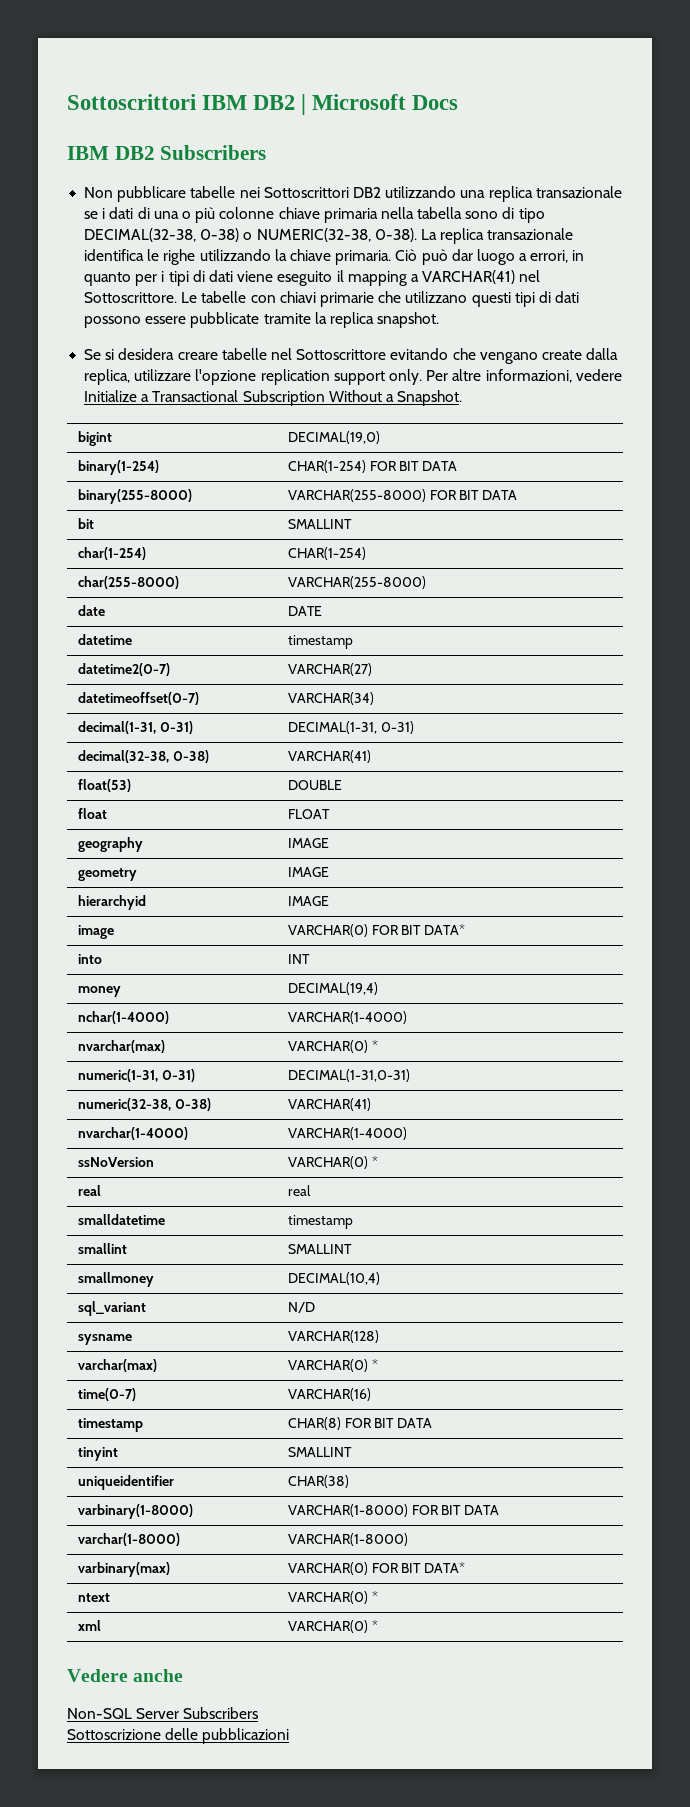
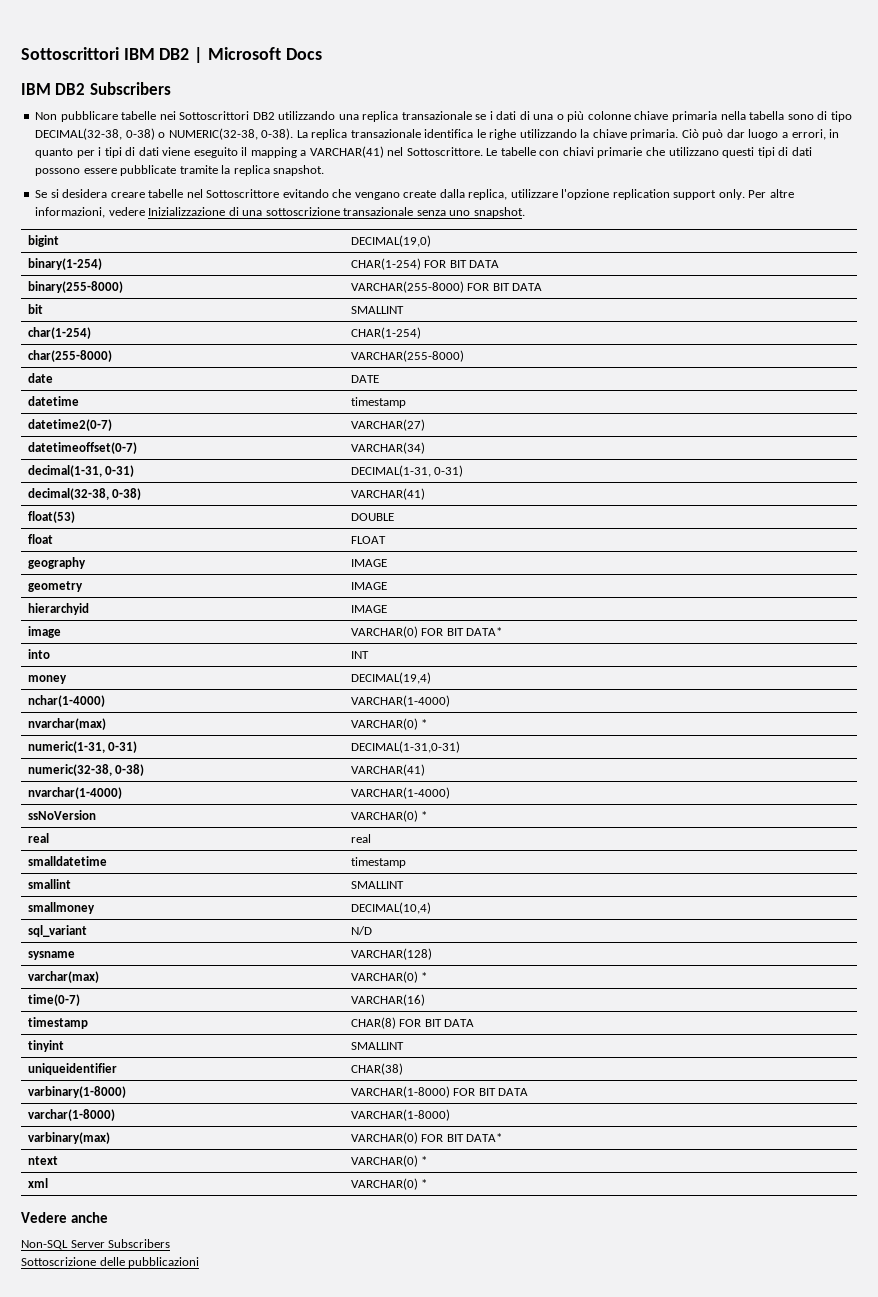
- Per altre informazioni, vedere Initialize a Transactional Subscription Without a Snapshot.
+ Per altre informazioni, vedere Inizializzazione di una sottoscrizione transazionale senza uno snapshot.

